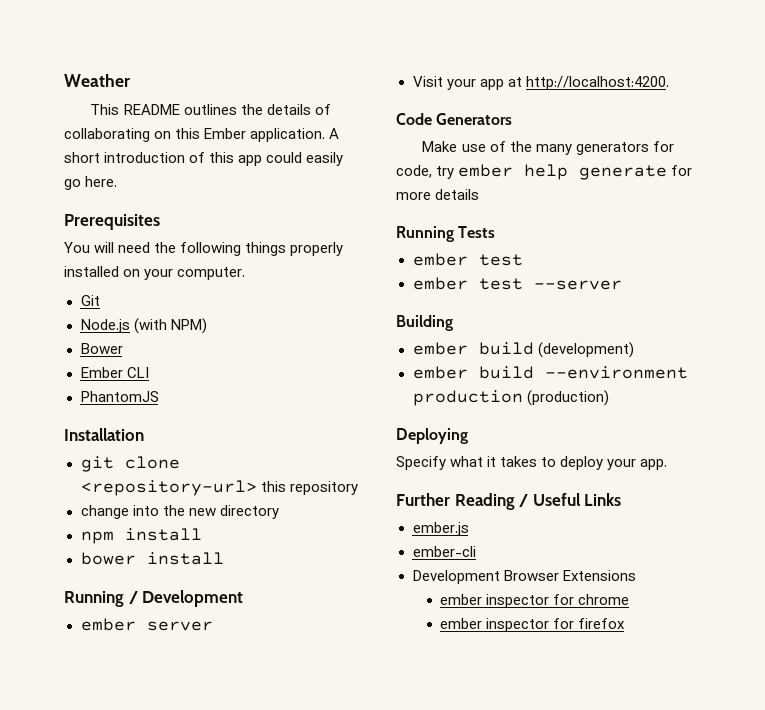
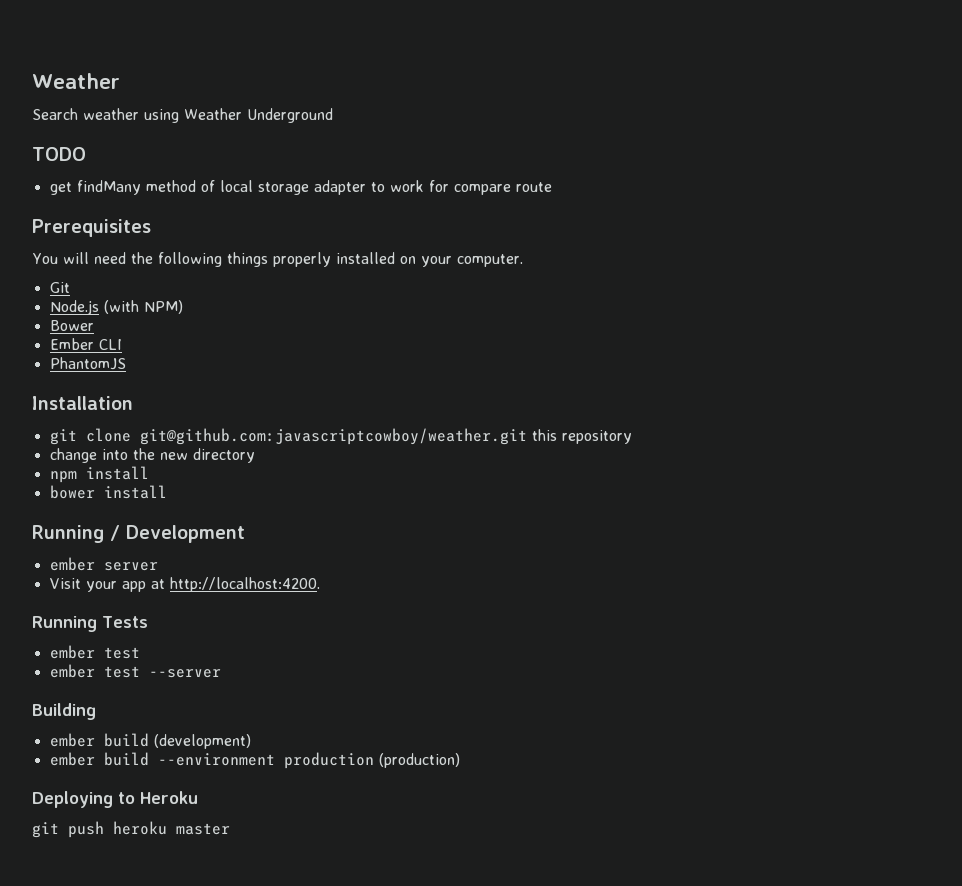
- This README outlines the details of collaborating on this Ember application. A short introduction of this app could easily go here.
+ Search weather using Weather Underground
+ TODO
+ get findMany method of local storage adapter to work for compare route
- git clone <repository-url> this repository
+ git clone git@github.com:javascriptcowboy/weather.git this repository
- Code Generators
- Make use of the many generators for code, try ember help generate for more details
- Deploying
- Specify what it takes to deploy your app.
- Further Reading / Useful Links
- ember.js
- ember-cli
- Development Browser Extensions
- ember inspector for chrome
- ember inspector for firefox
+ Deploying to Heroku
+ git push heroku master

